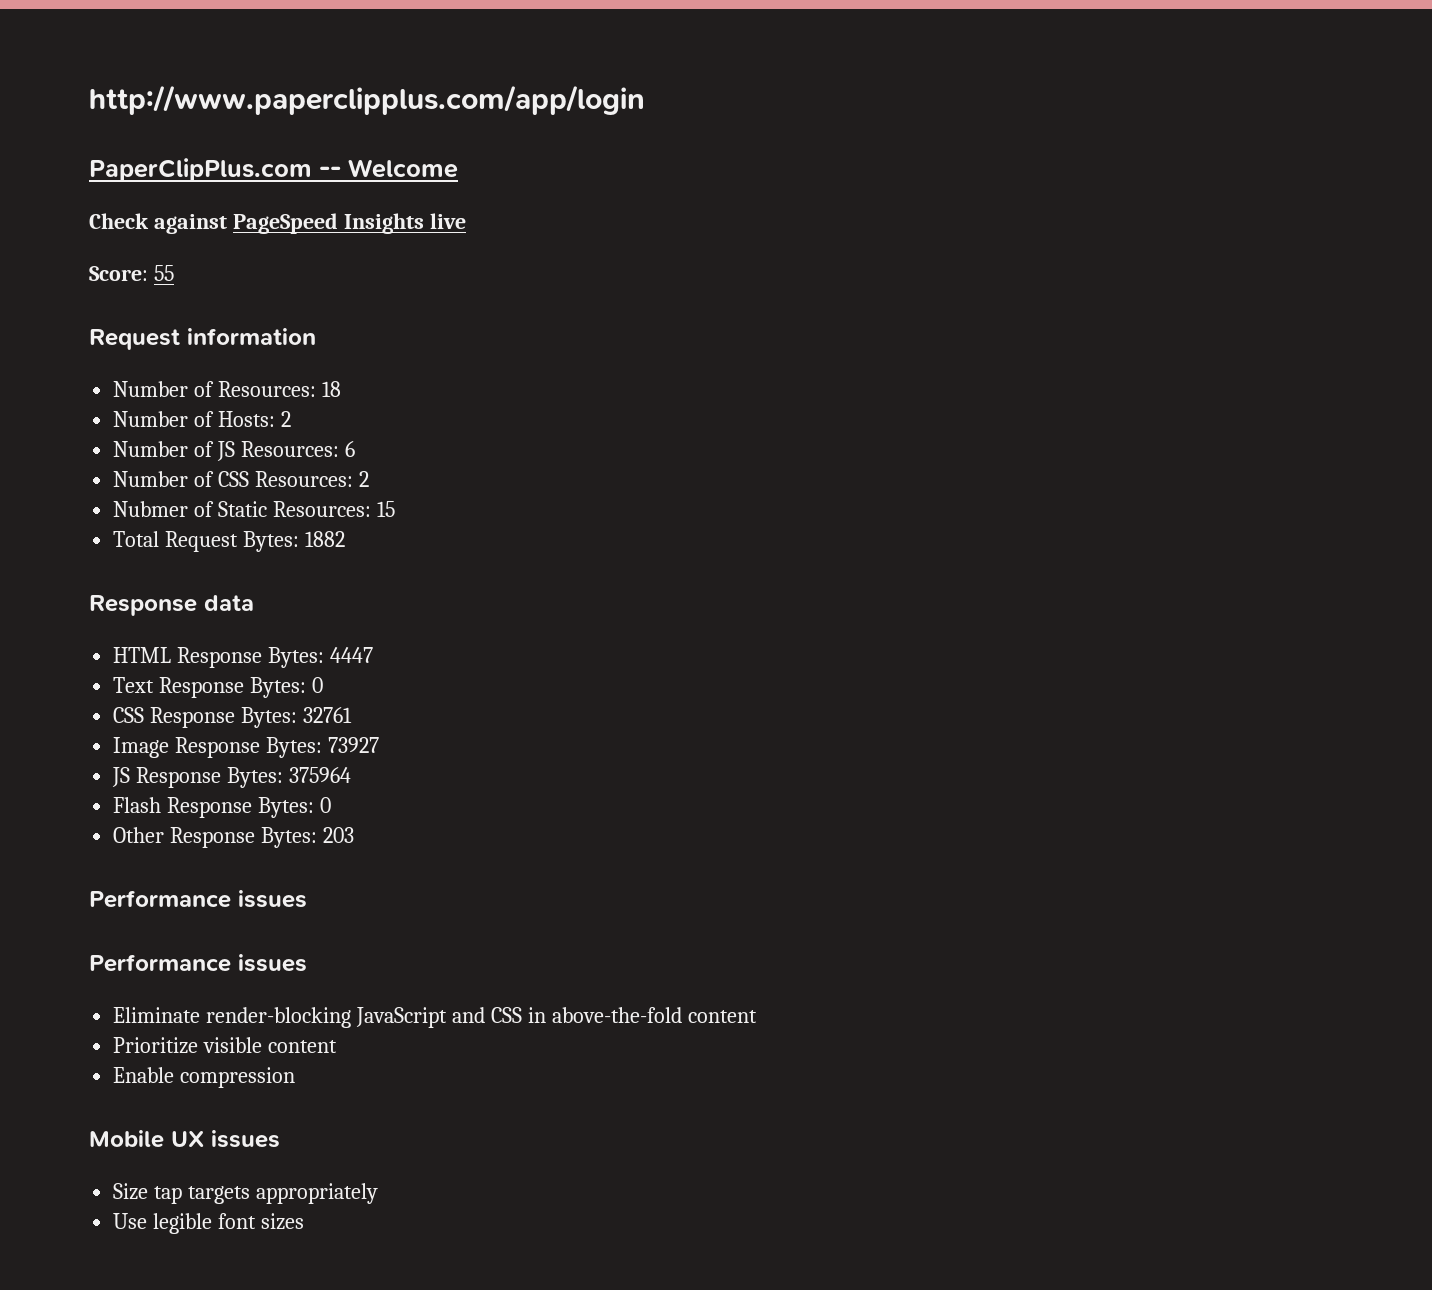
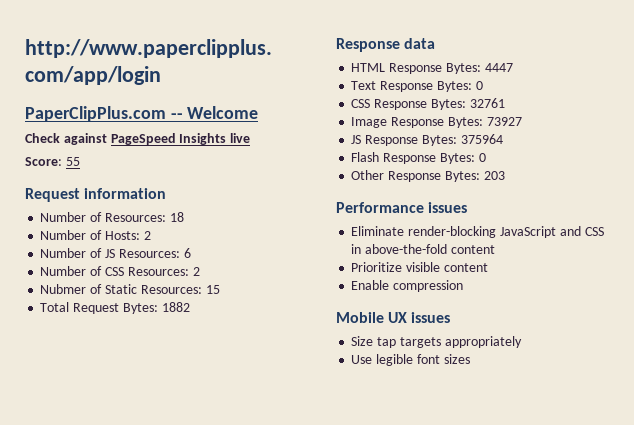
  Other Response Bytes: 203
- Performance issues

